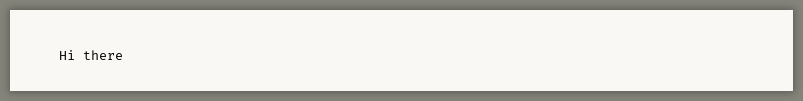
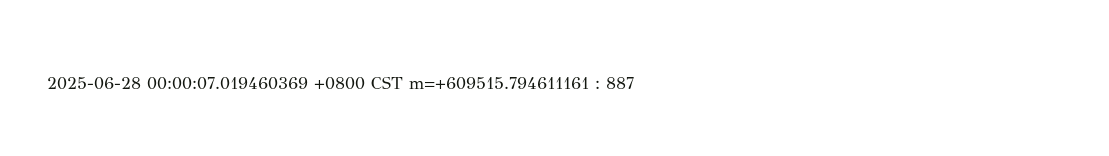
- Hi there
+ 2025-06-28 00:00:07.019460369 +0800 CST m=+609515.794611161 : 887

